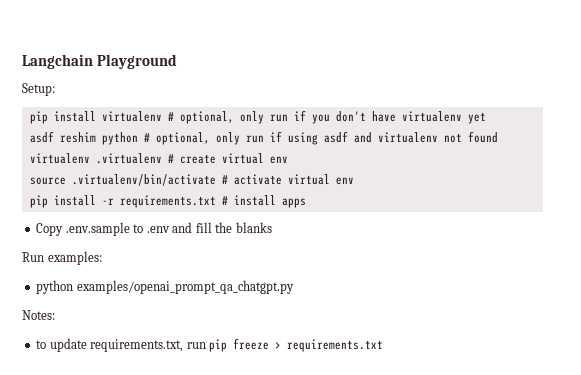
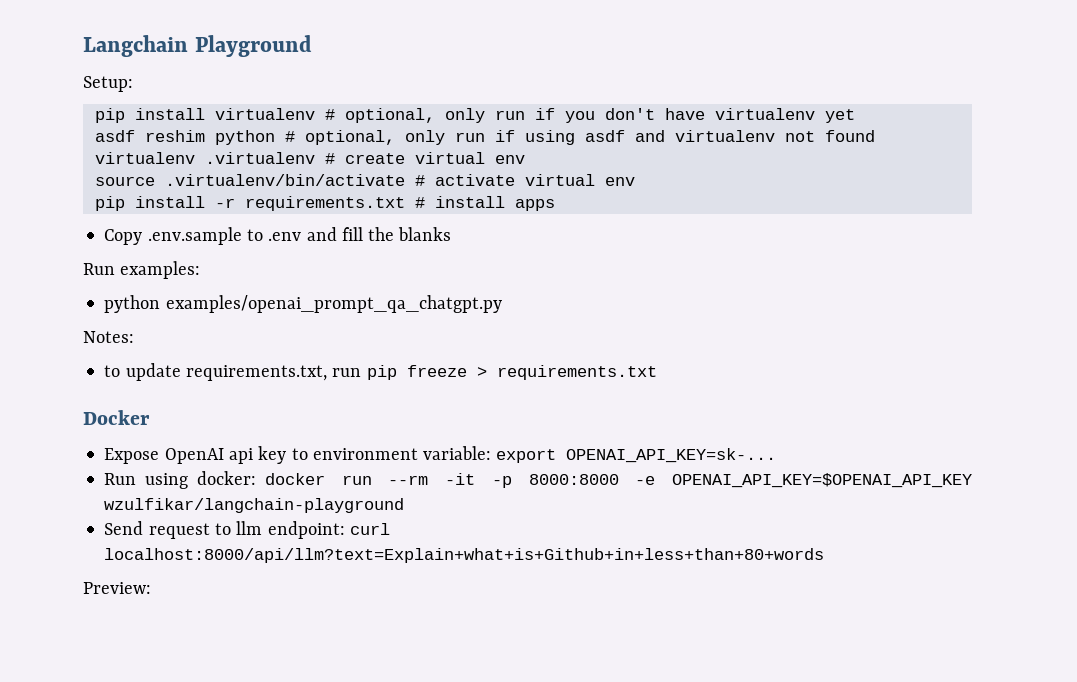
+ Docker
+ Expose OpenAI api key to environment variable: export OPENAI_API_KEY=sk-...
+ Run using docker: docker run --rm -it -p 8000:8000 -e OPENAI_API_KEY=$OPENAI_API_KEY wzulfikar/langchain-playground
+ Send request to llm endpoint: curl localhost:8000/api/llm?text=Explain+what+is+Github+in+less+than+80+words
+ Preview:

